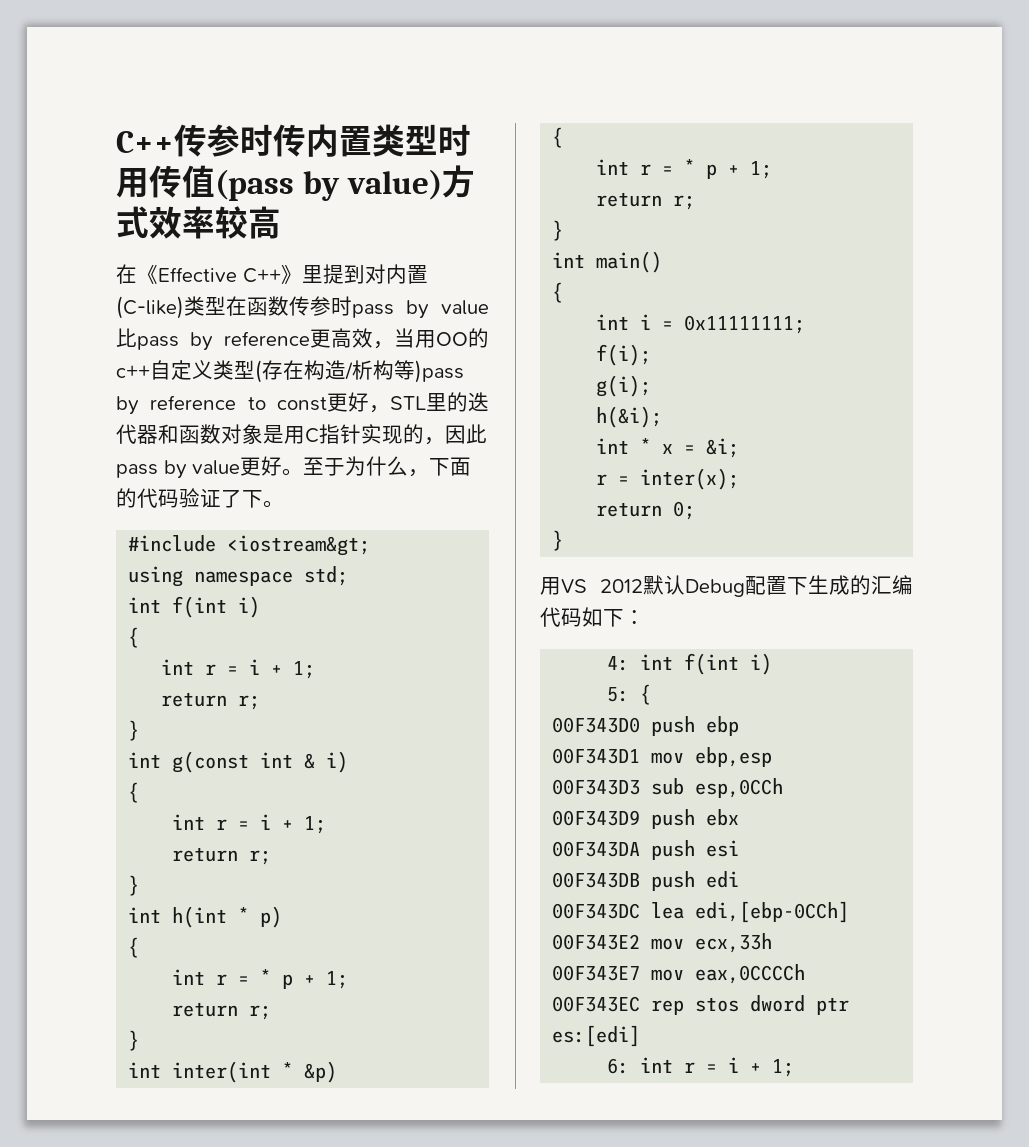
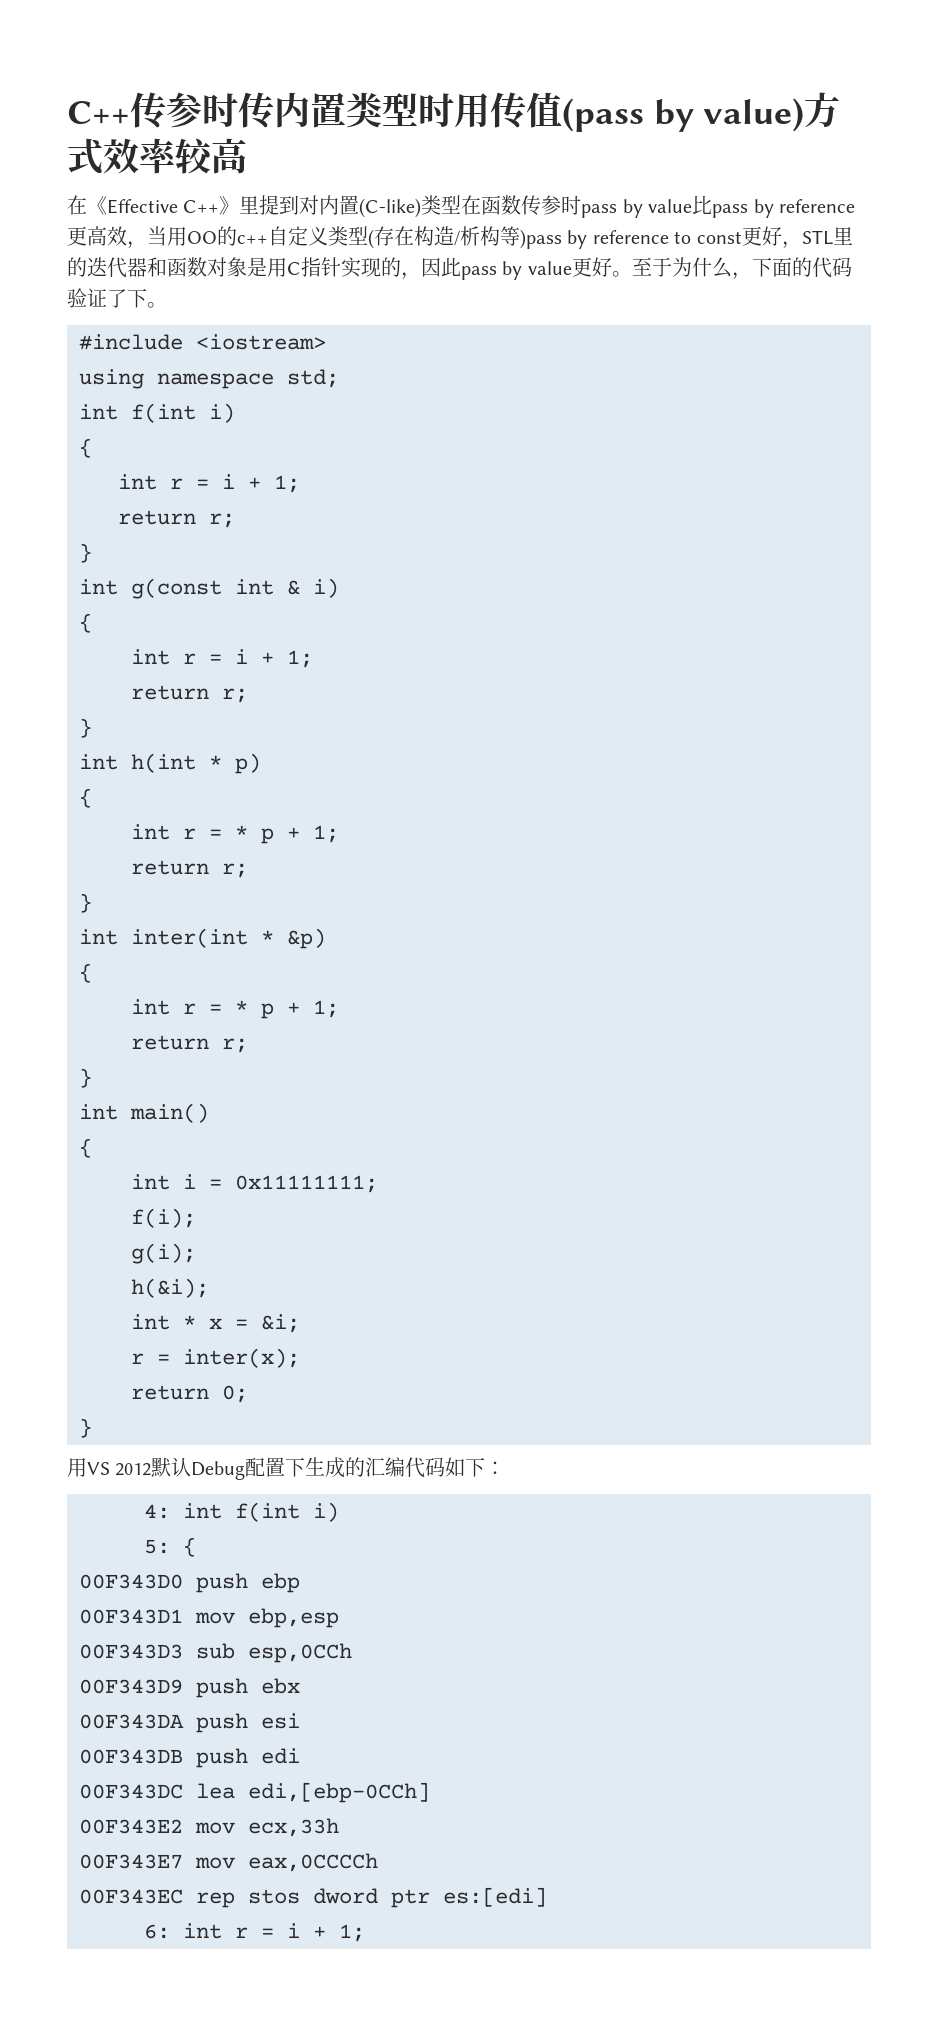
- #include <iostream&gt;
+ #include <iostream>

